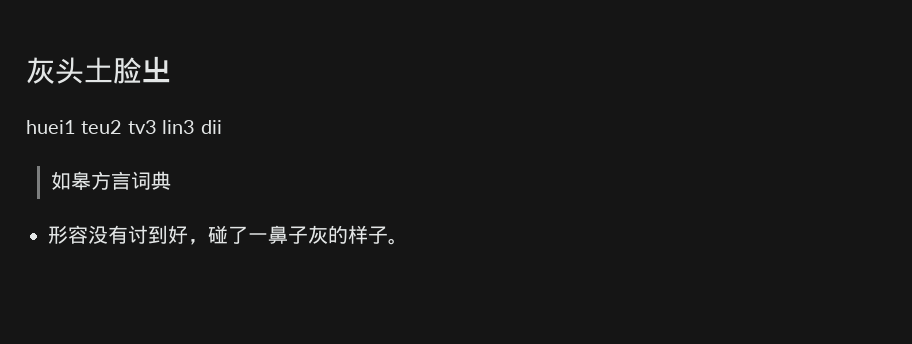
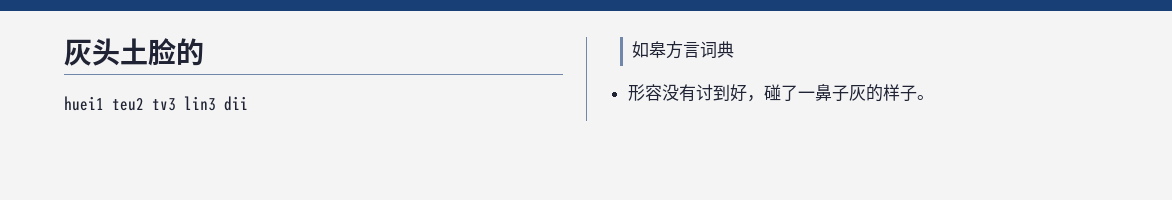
- 灰头土脸㞢
+ 灰头土脸的

